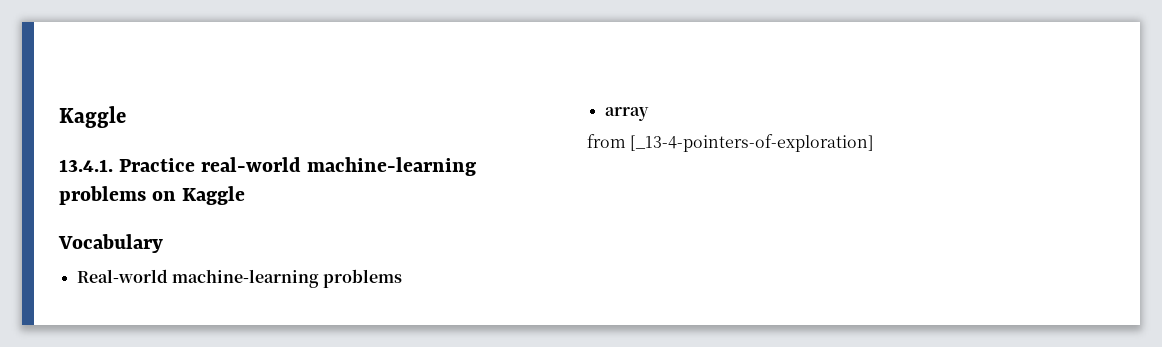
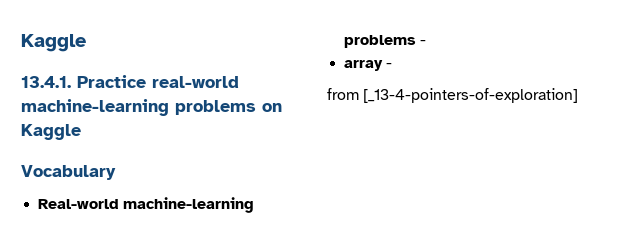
- Real-world machine-learning problems
+ Real-world machine-learning problems -
- array
+ array -

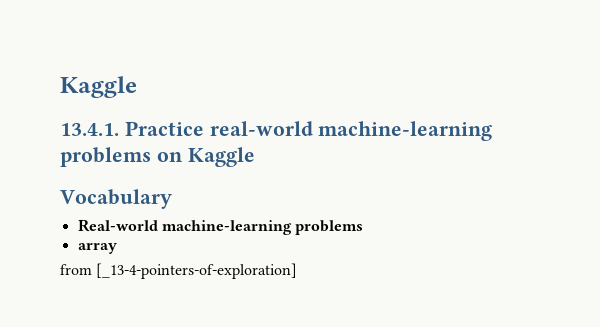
- Real-world machine-learning problems -
+ Real-world machine-learning problems
- array -
+ array

